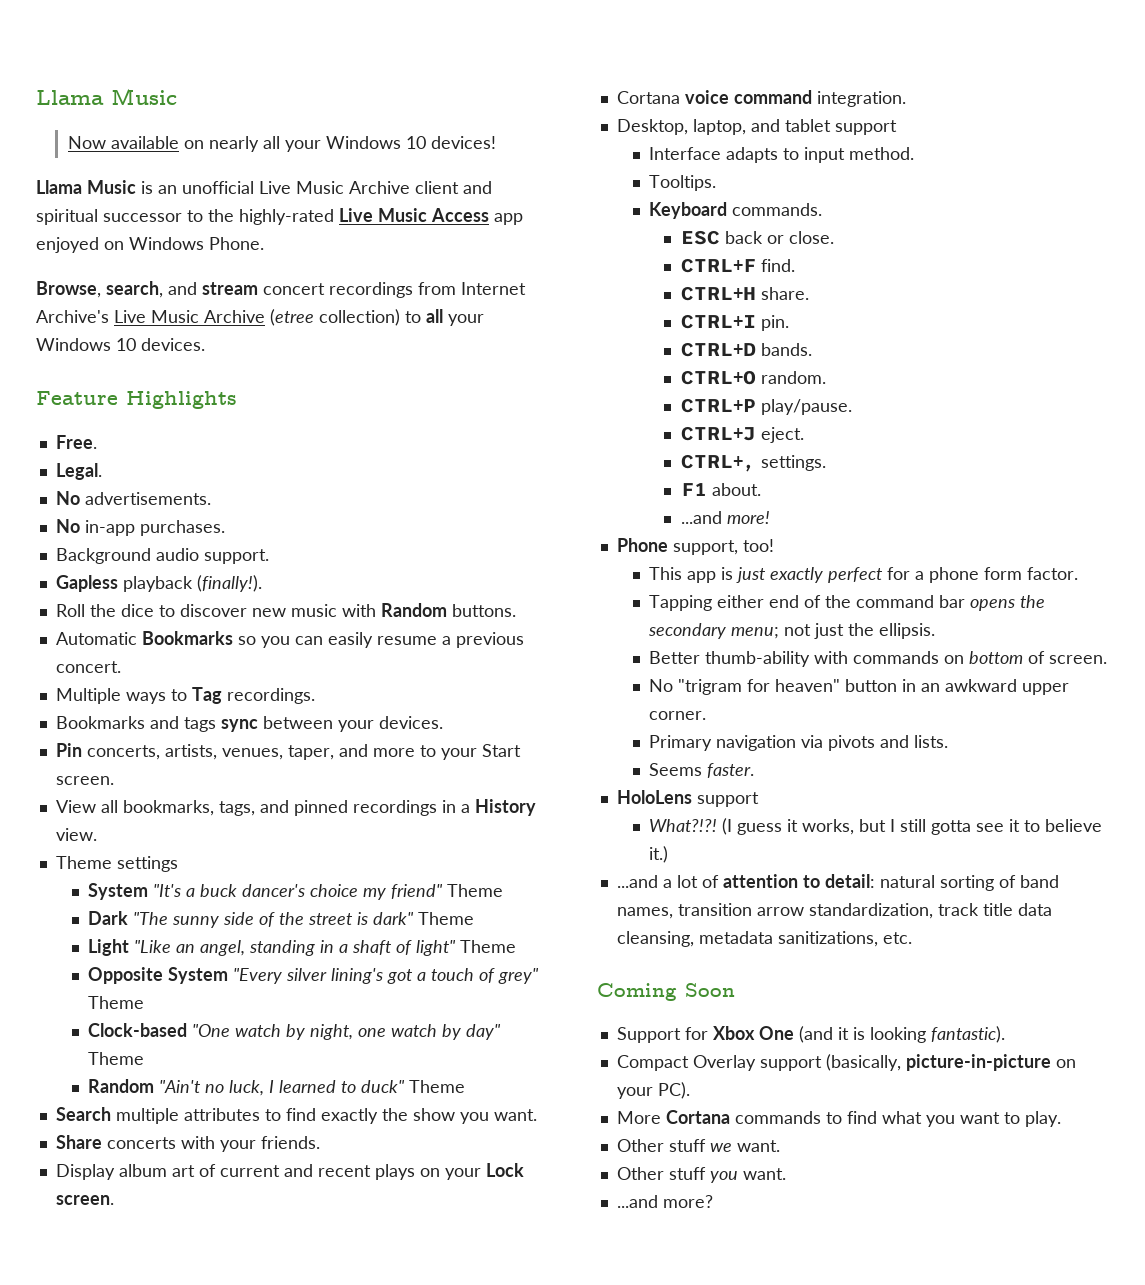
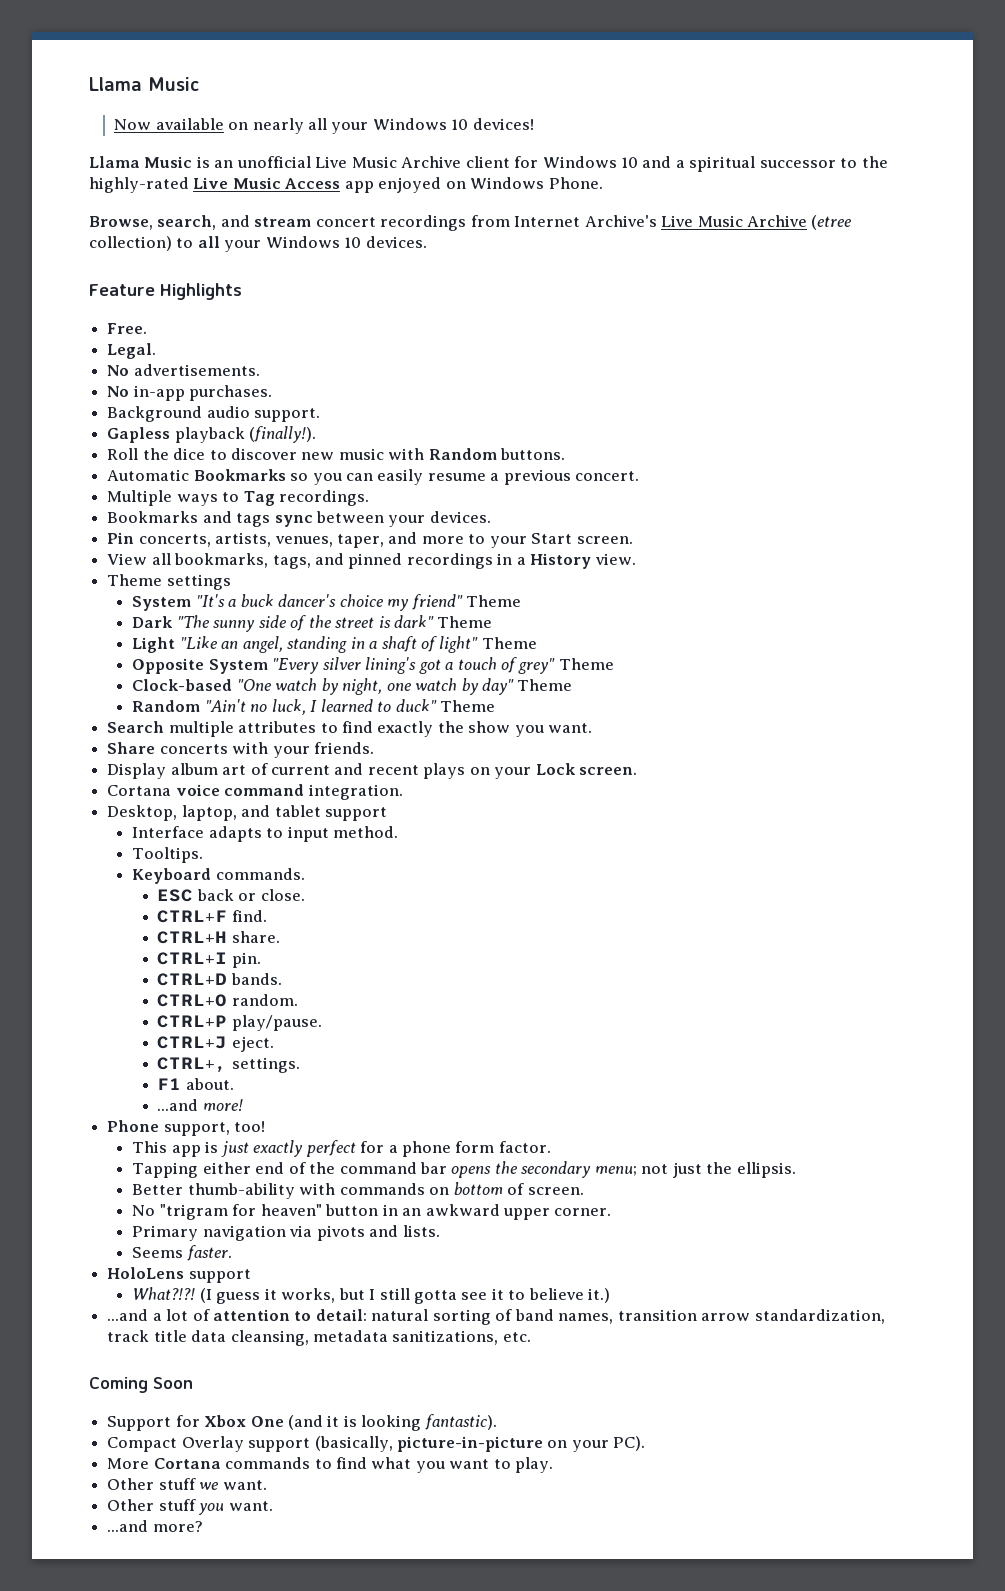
- Llama Music is an unofficial Live Music Archive client and spiritual successor to the highly-rated Live Music Access app enjoyed on Windows Phone.
+ Llama Music is an unofficial Live Music Archive client for Windows 10 and a spiritual successor to the highly-rated Live Music Access app enjoyed on Windows Phone.

